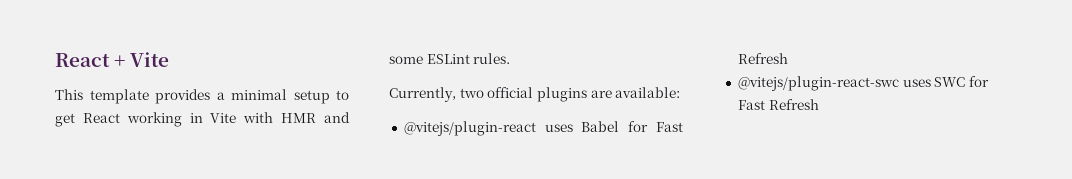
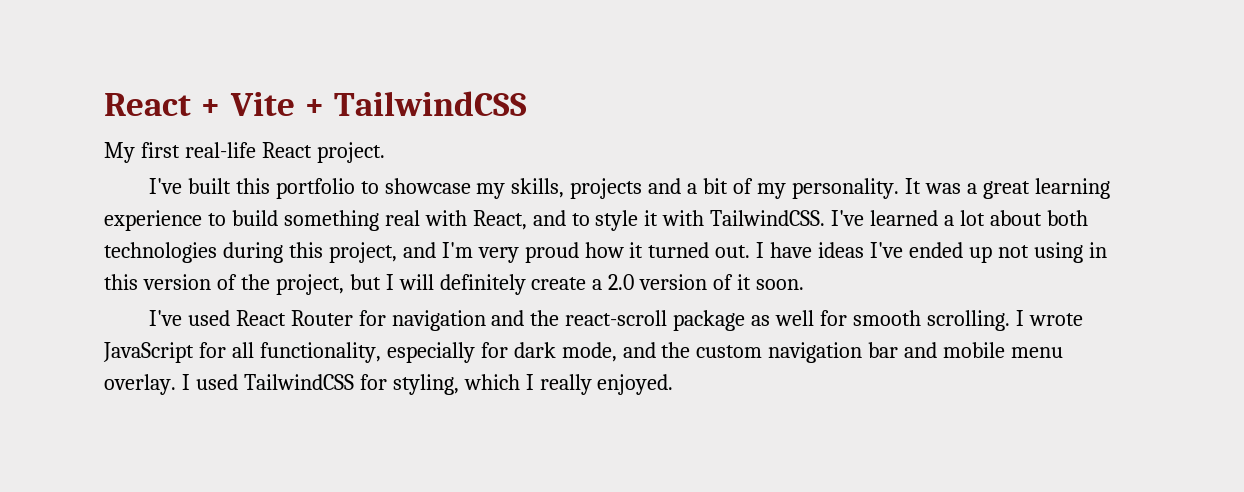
- React + Vite
- This template provides a minimal setup to get React working in Vite with HMR and some ESLint rules.
- Currently, two official plugins are available:
- @vitejs/plugin-react uses Babel for Fast Refresh
- @vitejs/plugin-react-swc uses SWC for Fast Refresh
+ React + Vite + TailwindCSS
+ My first real-life React project.
+ I've built this portfolio to showcase my skills, projects and a bit of my personality. It was a great learning experience to build something real with React, and to style it with TailwindCSS. I've learned a lot about both technologies during this project, and I'm very proud how it turned out. I have ideas I've ended up not using in this version of the project, but I will definitely create a 2.0 version of it soon.
+ I've used React Router for navigation and the react-scroll package as well for smooth scrolling. I wrote JavaScript for all functionality, especially for dark mode, and the custom navigation bar and mobile menu overlay. I used TailwindCSS for styling, which I really enjoyed.

